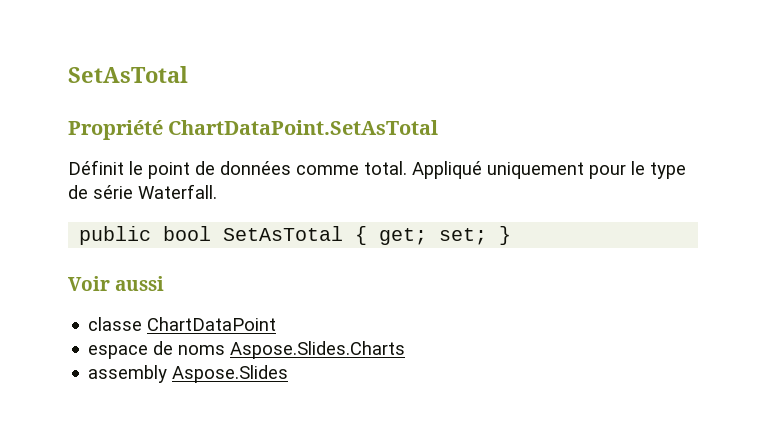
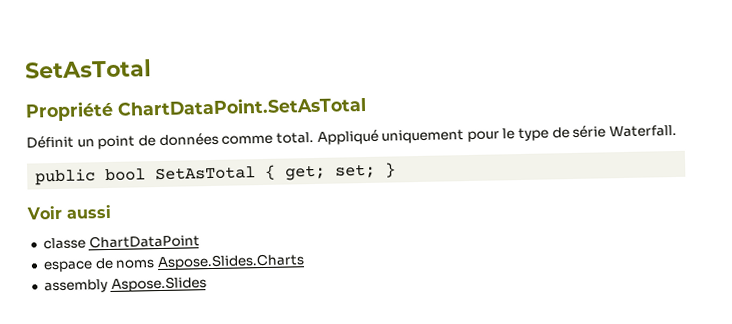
- Définit le point de données comme total.
+ Définit un point de données comme total.

